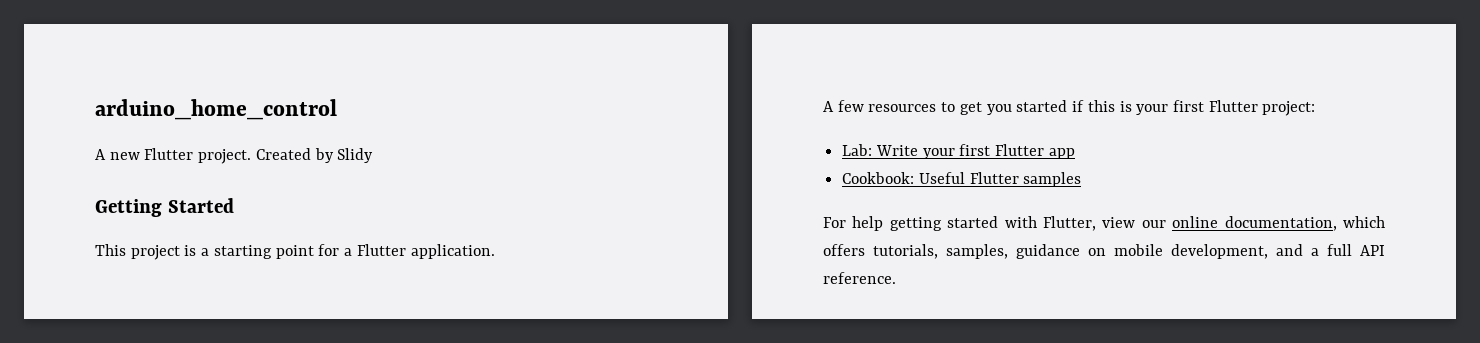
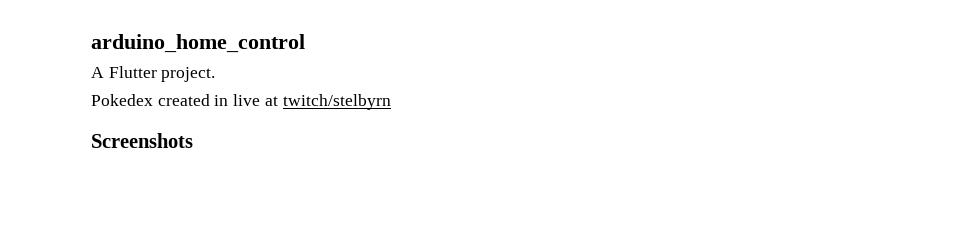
- A new Flutter project. Created by Slidy
- Getting Started
- This project is a starting point for a Flutter application.
- A few resources to get you started if this is your first Flutter project:
- Lab: Write your first Flutter app
- Cookbook: Useful Flutter samples
- For help getting started with Flutter, view our online documentation, which offers tutorials, samples, guidance on mobile development, and a full API reference.
+ A Flutter project.
+ Pokedex created in live at twitch/stelbyrn
+ Screenshots

